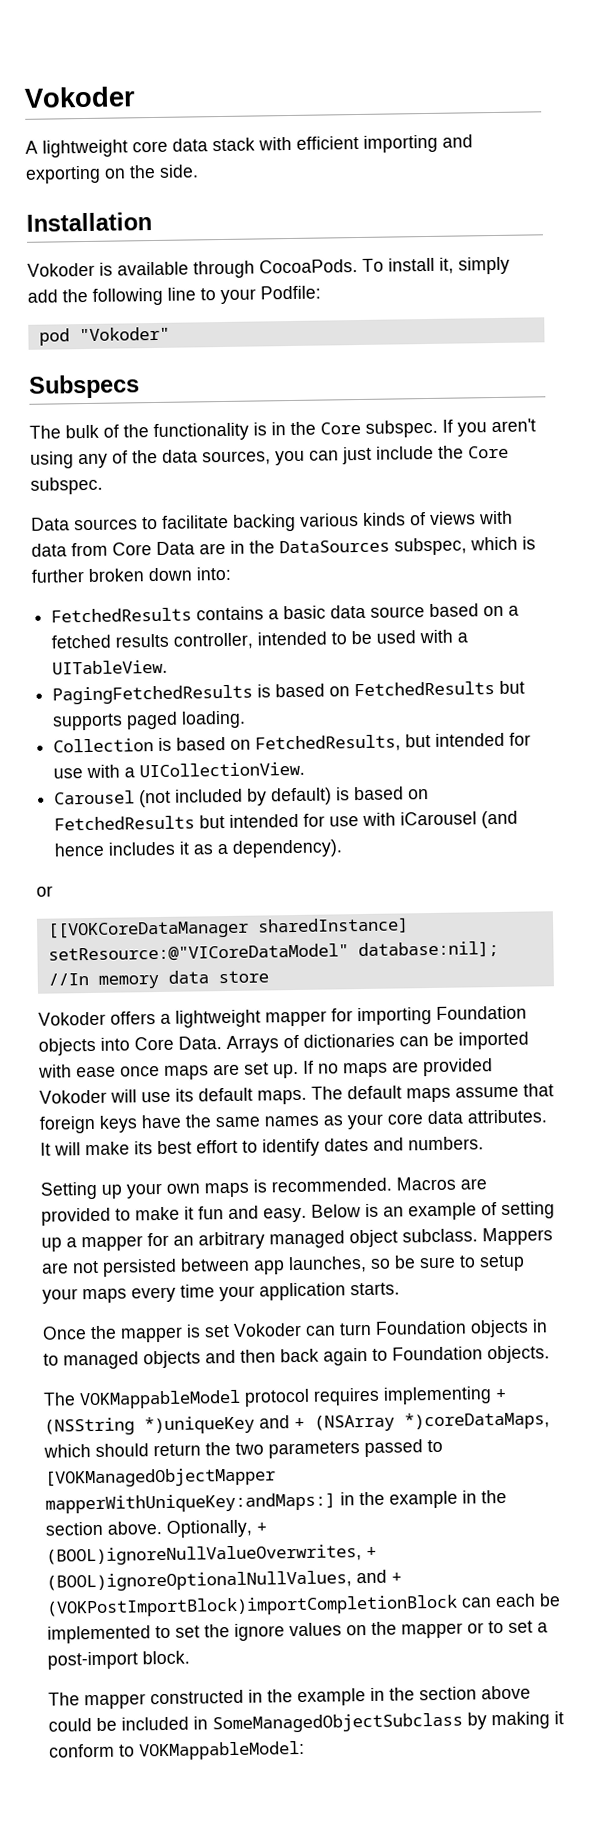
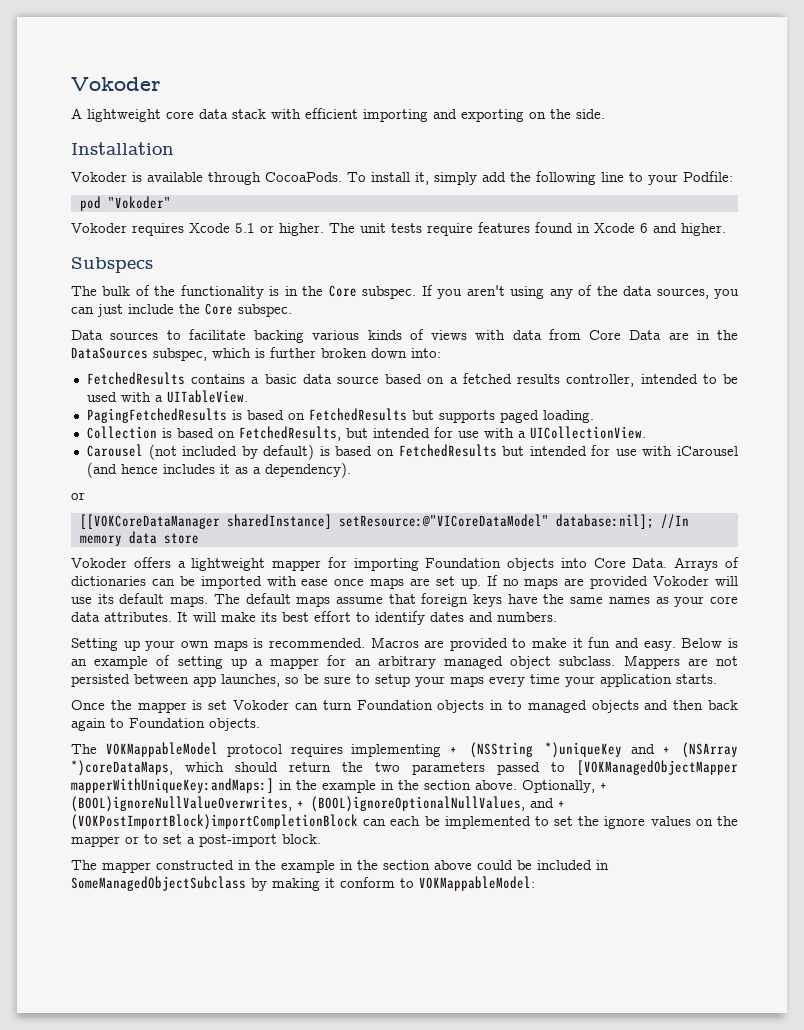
+ Vokoder requires Xcode 5.1 or higher. The unit tests require features found in Xcode 6 and higher.

